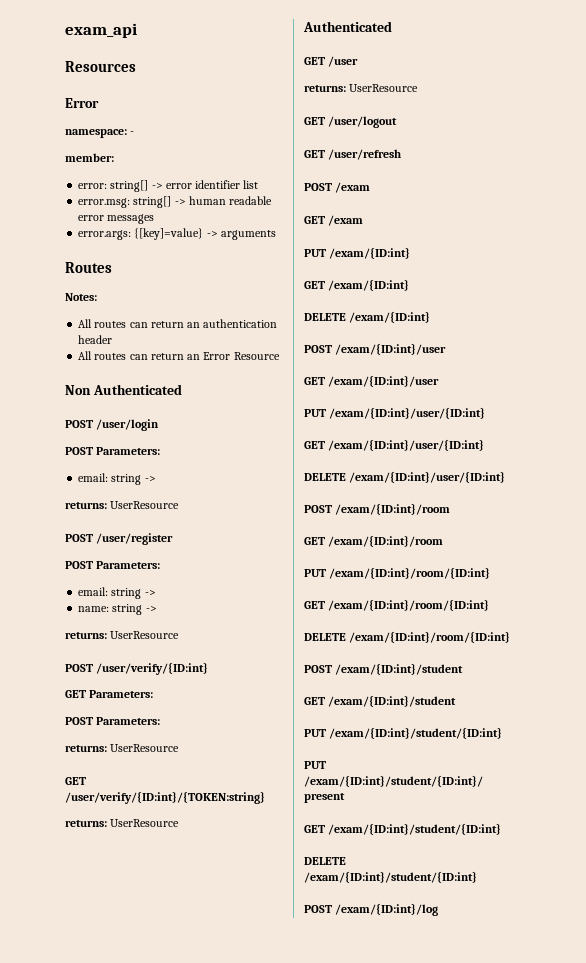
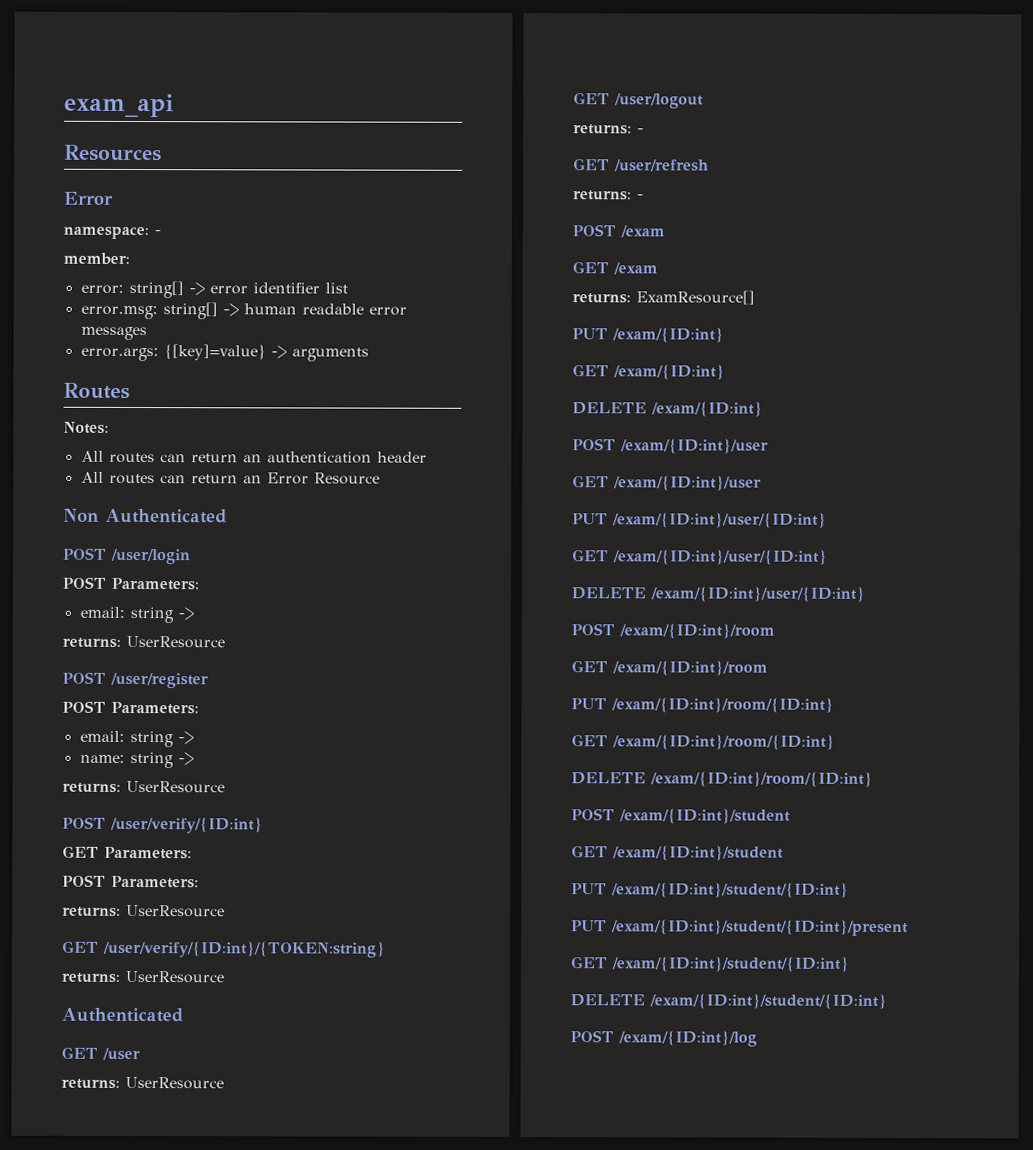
  GET /user/logout
+ returns: -
  GET /user/refresh
+ returns: -
+ returns: ExamResource[]

